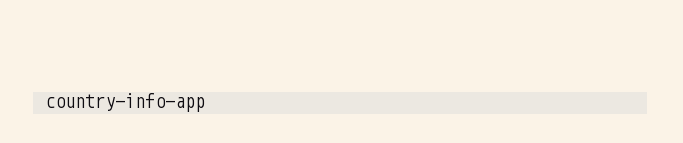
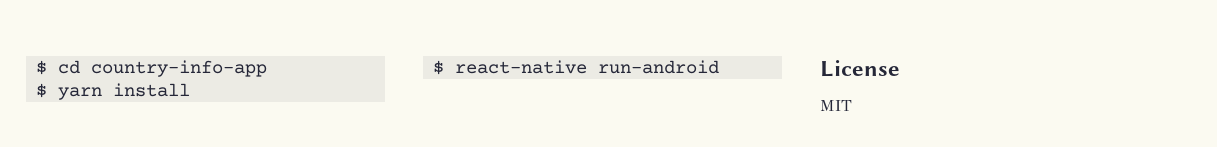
- country-info-app
+ $ cd country-info-app
+ $ yarn install
+ $ react-native run-android
+ License
+ MIT

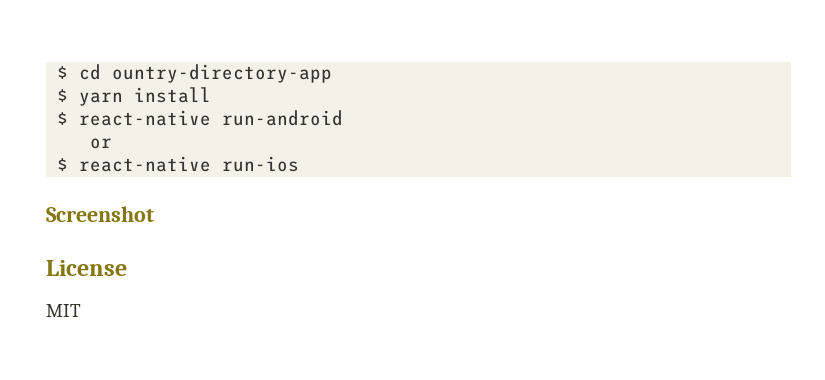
- $ cd country-info-app
+ $ cd ountry-directory-app
+ or
+ $ react-native run-ios
+ Screenshot

